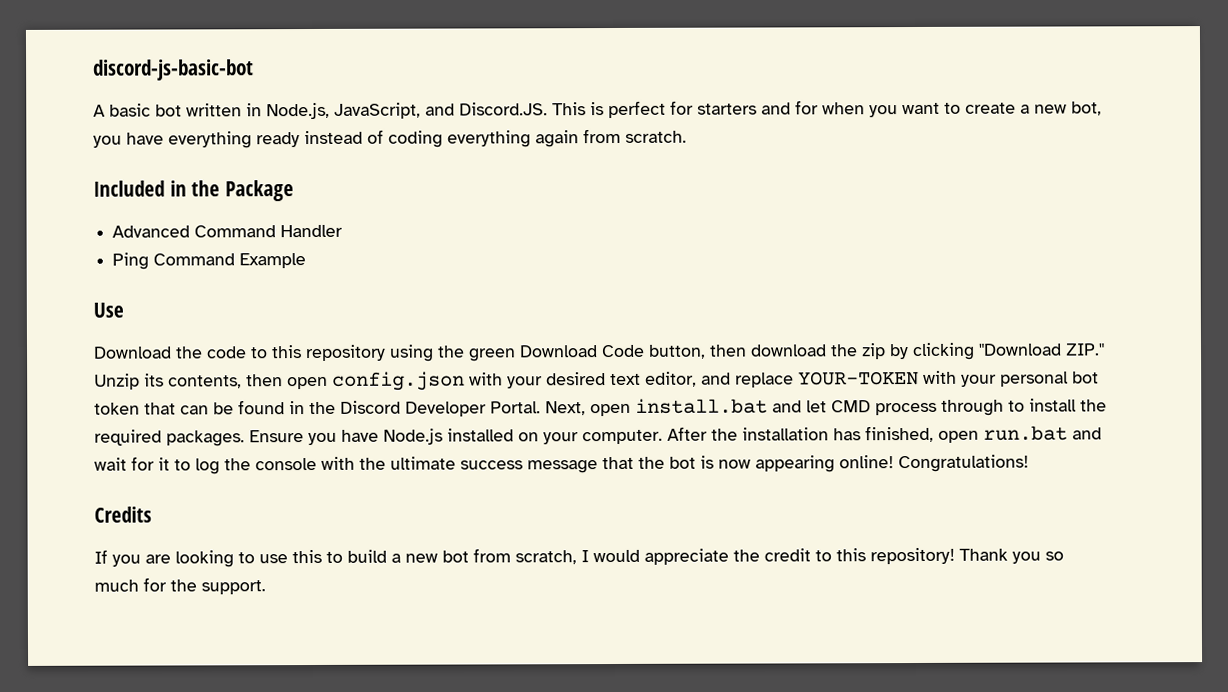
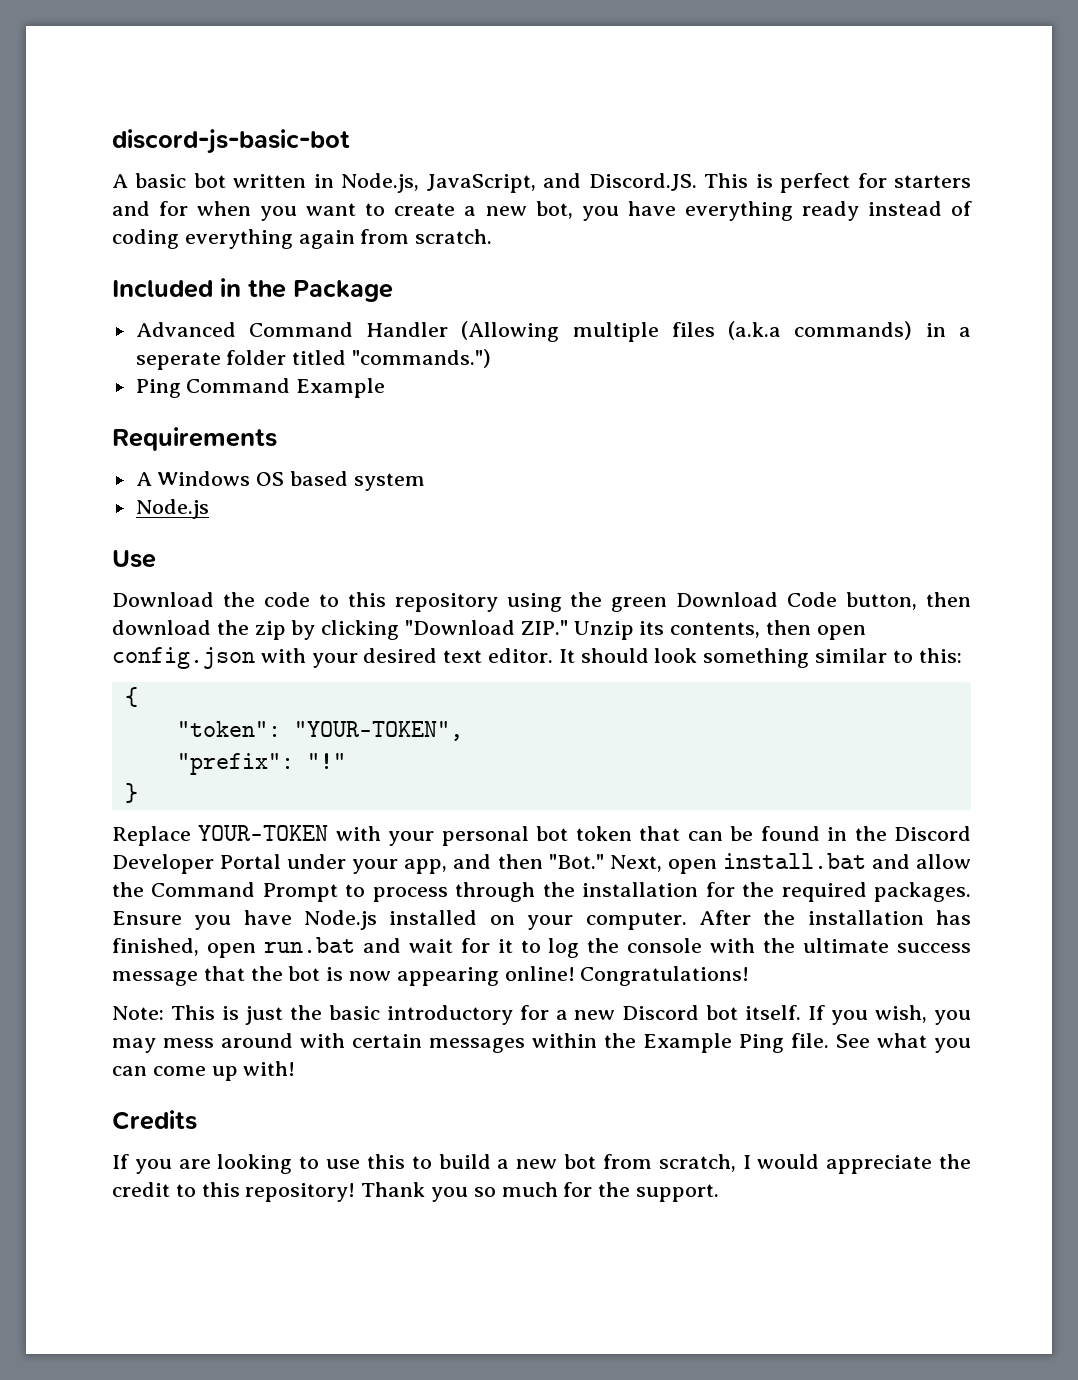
- Advanced Command Handler
+ Advanced Command Handler (Allowing multiple files (a.k.a commands) in a seperate folder titled "commands.")
  Ping Command Example
+ Requirements
+ A Windows OS based system
+ Node.js
- Download the code to this repository using the green Download Code button, then download the zip by clicking "Download ZIP." Unzip its contents, then open config.json with your desired text editor, and replace YOUR-TOKEN with your personal bot token that can be found in the Discord Developer Portal. Next, open install.bat and let CMD process through to install the required packages.
+ Download the code to this repository using the green Download Code button, then download the zip by clicking "Download ZIP." Unzip its contents, then open config.json with your desired text editor. It should look something similar to this:
+ {
+ "token": "YOUR-TOKEN",
+ "prefix": "!"
+ }
+ Replace YOUR-TOKEN with your personal bot token that can be found in the Discord Developer Portal under your app, and then "Bot." Next, open install.bat and allow the Command Prompt to process through the installation for the required packages.
+ Note: This is just the basic introductory for a new Discord bot itself. If you wish, you may mess around with certain messages within the Example Ping file. See what you can come up with!

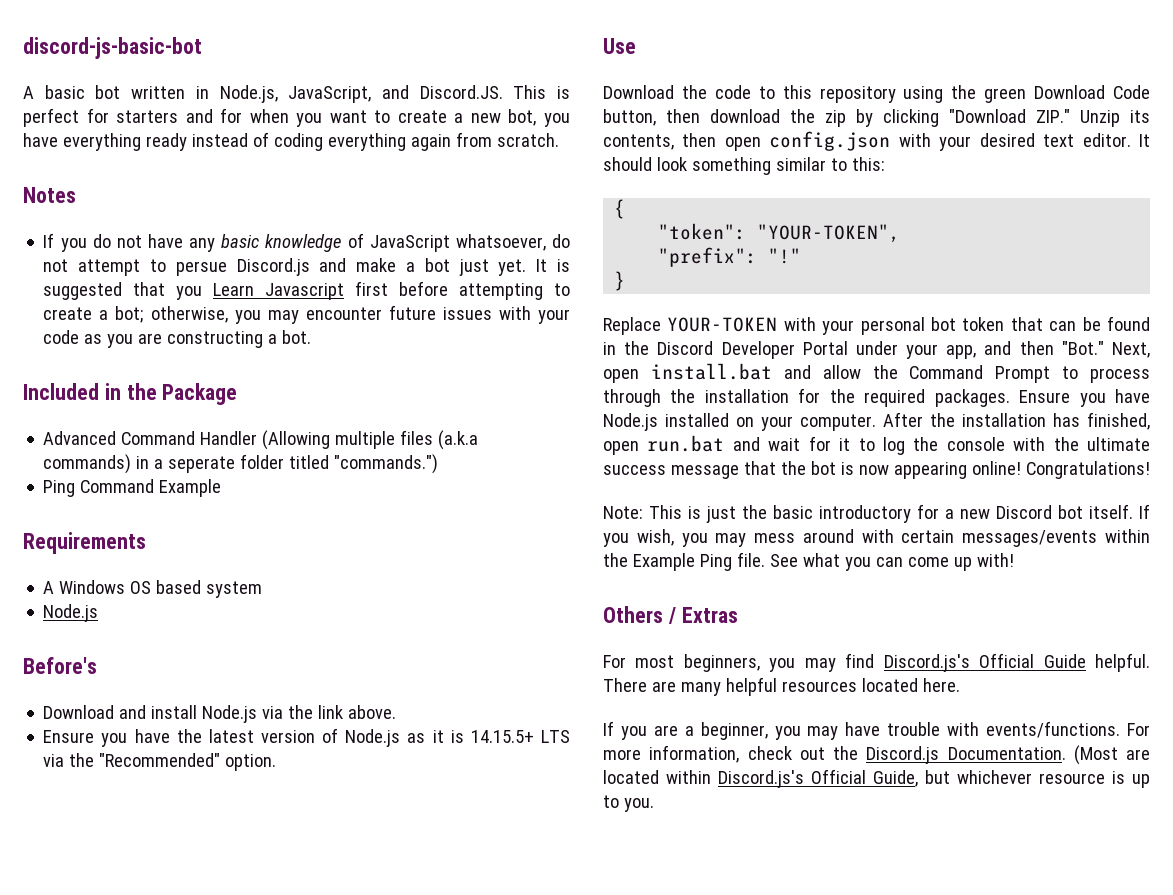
+ Notes
+ If you do not have any basic knowledge of JavaScript whatsoever, do not attempt to persue Discord.js and make a bot just yet. It is suggested that you Learn Javascript first before attempting to create a bot; otherwise, you may encounter future issues with your code as you are constructing a bot.
+ Before's
+ Download and install Node.js via the link above.
+ Ensure you have the latest version of Node.js as it is 14.15.5+ LTS via the "Recommended" option.
- If you wish, you may mess around with certain messages within the Example Ping file.
+ If you wish, you may mess around with certain messages/events within the Example Ping file.
- Credits
- If you are looking to use this to build a new bot from scratch, I would appreciate the credit to this repository! Thank you so much for the support.
+ Others / Extras
+ For most beginners, you may find Discord.js's Official Guide helpful. There are many helpful resources located here.
+ If you are a beginner, you may have trouble with events/functions. For more information, check out the Discord.js Documentation. (Most are located within Discord.js's Official Guide, but whichever resource is up to you.

